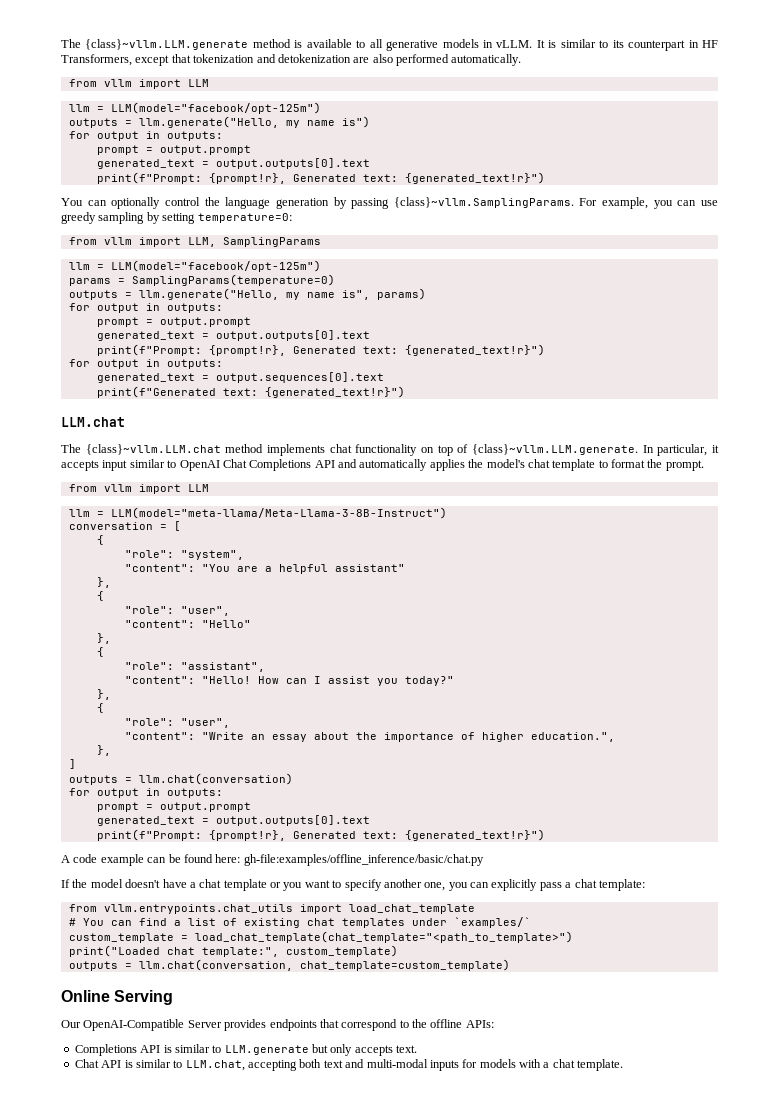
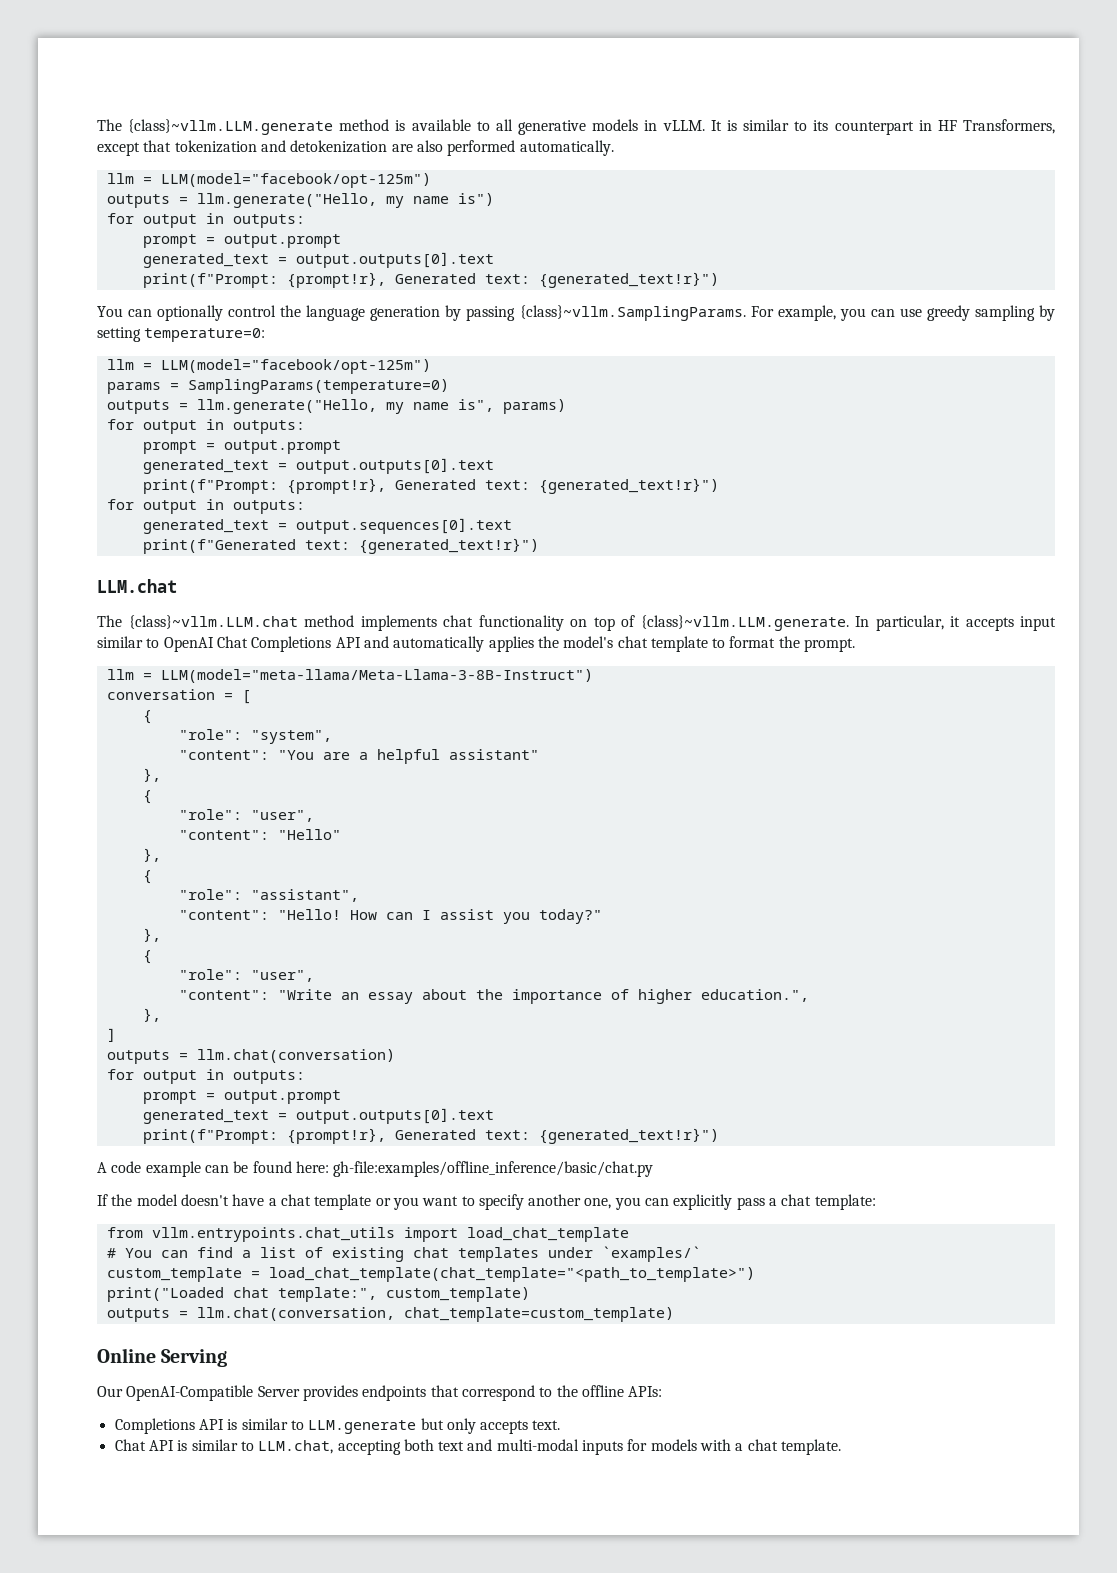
  It is similar to its counterpart in HF Transformers, except that tokenization and detokenization are also performed automatically.
- from vllm import LLM
- from vllm import LLM, SamplingParams
  The {class}~vllm.LLM.chat method implements chat functionality on top of {class}~vllm.LLM.generate. In particular, it accepts input similar to OpenAI Chat Completions API and automatically applies the model's chat template to format the prompt.
- from vllm import LLM

